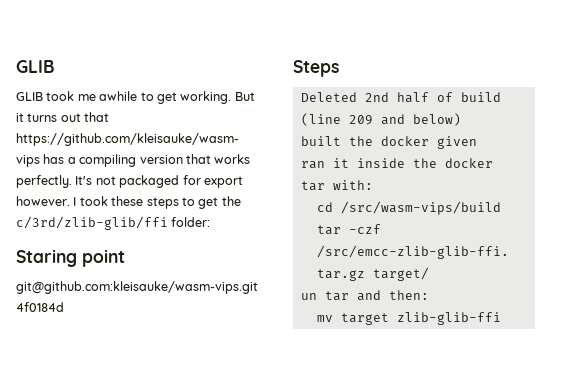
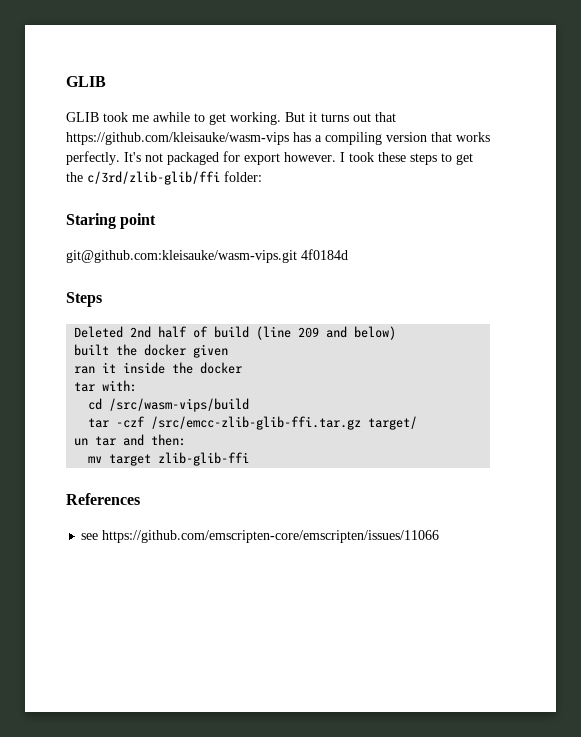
+ References
+ see https://github.com/emscripten-core/emscripten/issues/11066

